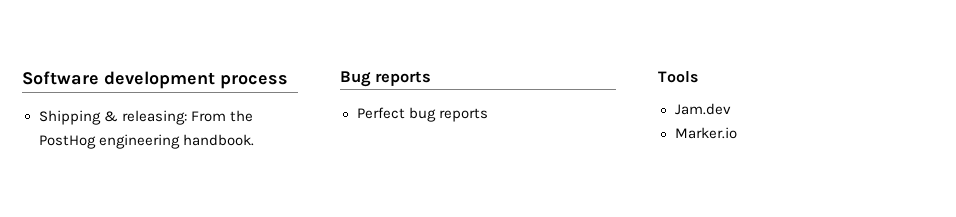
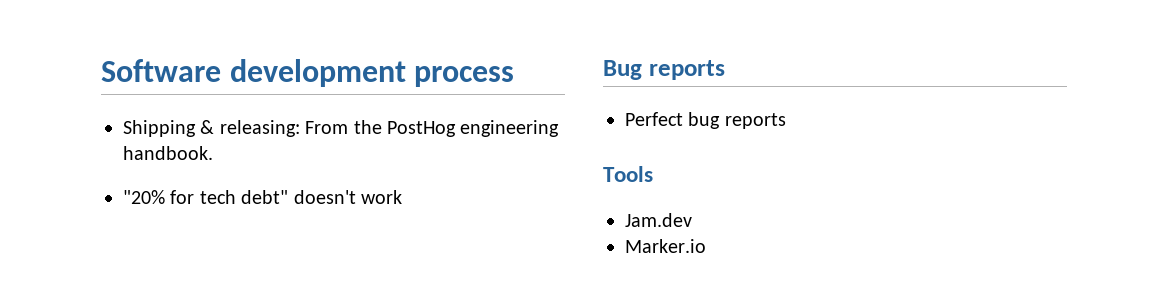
+ "20% for tech debt" doesn't work

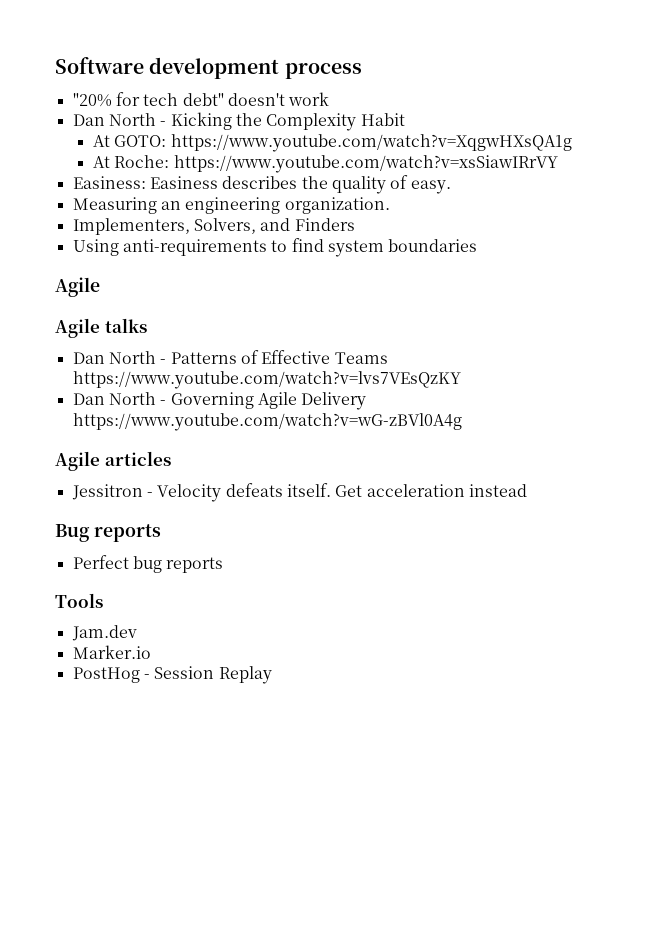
- Shipping & releasing: From the PostHog engineering handbook.
+ Dan North - Kicking the Complexity Habit
+ At GOTO: https://www.youtube.com/watch?v=XqgwHXsQA1g
+ At Roche: https://www.youtube.com/watch?v=xsSiawIRrVY
+ Easiness: Easiness describes the quality of easy.
+ Measuring an engineering organization.
+ Implementers, Solvers, and Finders
+ Using anti-requirements to find system boundaries
+ Agile
+ Agile talks
+ Dan North - Patterns of Effective Teams https://www.youtube.com/watch?v=lvs7VEsQzKY
+ Dan North - Governing Agile Delivery https://www.youtube.com/watch?v=wG-zBVl0A4g
+ Agile articles
+ Jessitron - Velocity defeats itself. Get acceleration instead
+ PostHog - Session Replay

